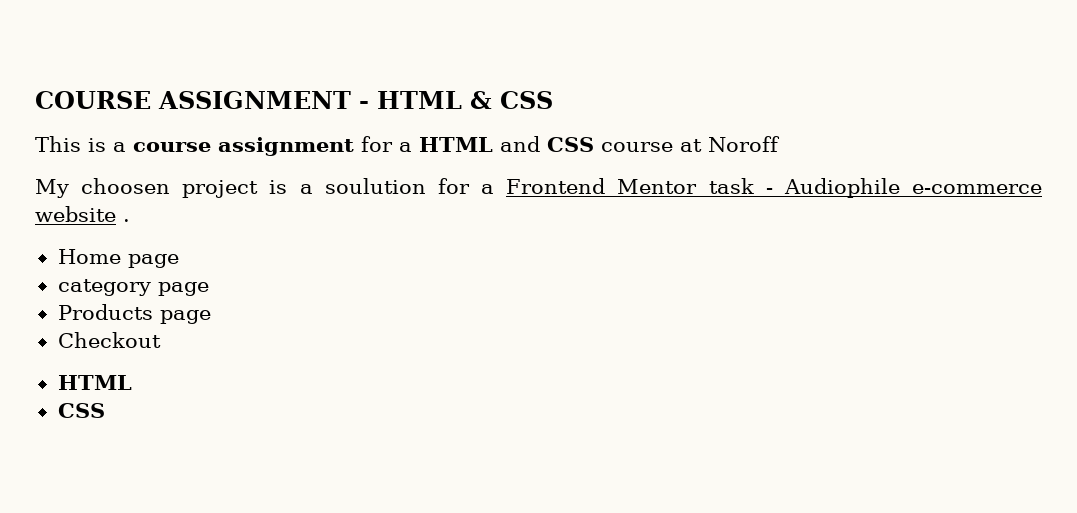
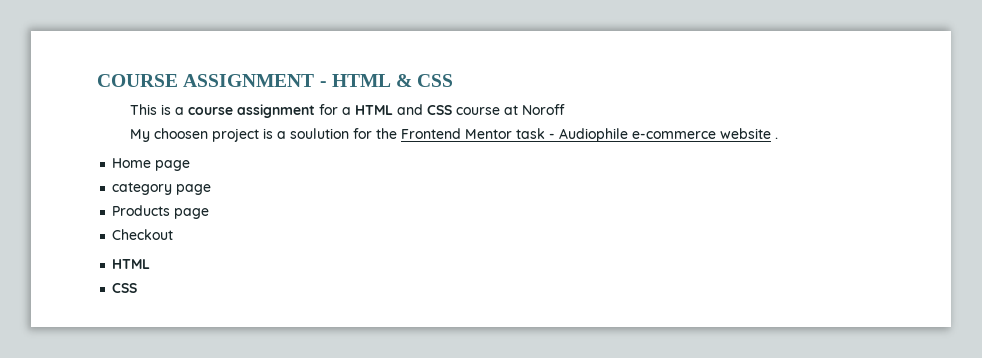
- My choosen project is a soulution for a Frontend Mentor task - Audiophile e-commerce website .
+ My choosen project is a soulution for the Frontend Mentor task - Audiophile e-commerce website .

